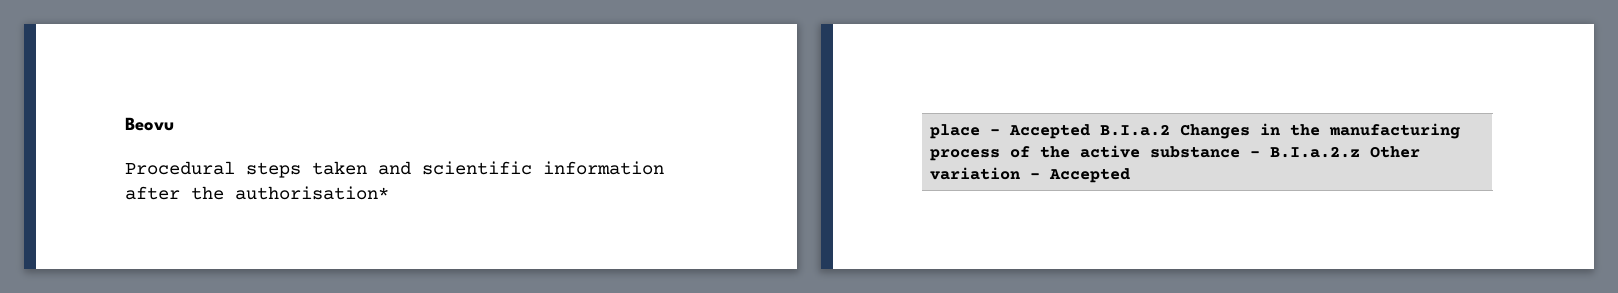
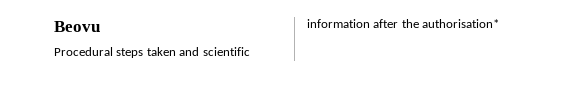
- place - Accepted B.I.a.2 Changes in the manufacturing process of the active substance - B.I.a.2.z Other variation - Accepted

